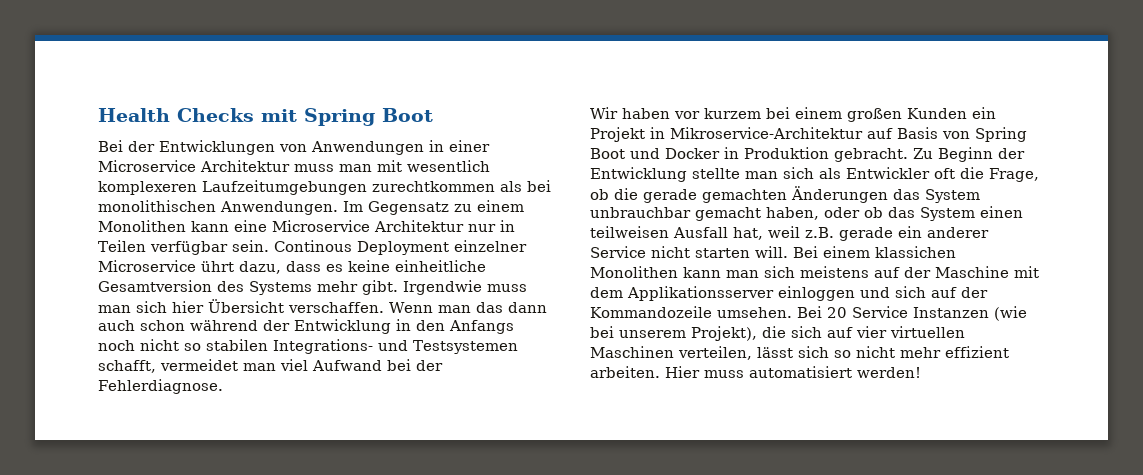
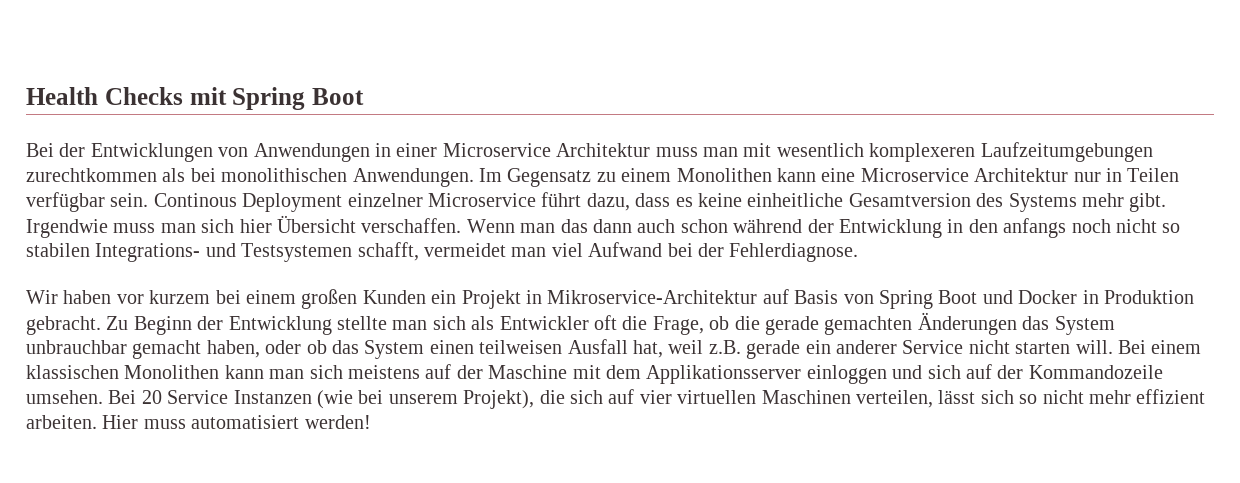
- Continous Deployment einzelner Microservice ührt dazu, dass es keine einheitliche Gesamtversion des Systems mehr gibt.
+ Continous Deployment einzelner Microservice führt dazu, dass es keine einheitliche Gesamtversion des Systems mehr gibt.
- Wenn man das dann auch schon während der Entwicklung in den Anfangs noch nicht so stabilen Integrations- und Testsystemen schafft, vermeidet man viel Aufwand bei der Fehlerdiagnose.
+ Wenn man das dann auch schon während der Entwicklung in den anfangs noch nicht so stabilen Integrations- und Testsystemen schafft, vermeidet man viel Aufwand bei der Fehlerdiagnose.
- Bei einem klassichen Monolithen kann man sich meistens auf der Maschine mit dem Applikationsserver einloggen und sich auf der Kommandozeile umsehen.
+ Bei einem klassischen Monolithen kann man sich meistens auf der Maschine mit dem Applikationsserver einloggen und sich auf der Kommandozeile umsehen.

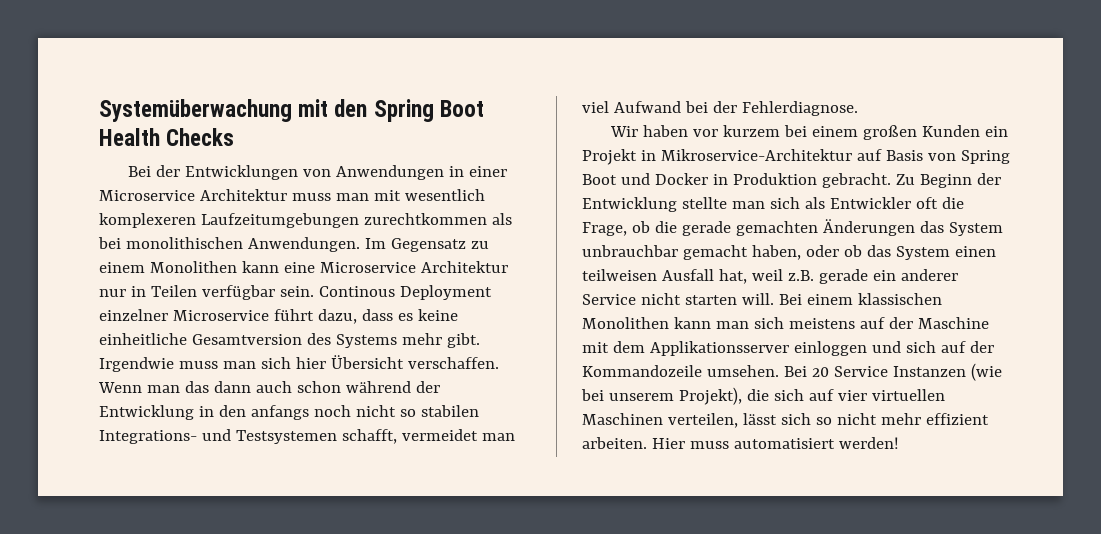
- Health Checks mit Spring Boot
+ Systemüberwachung mit den Spring Boot Health Checks

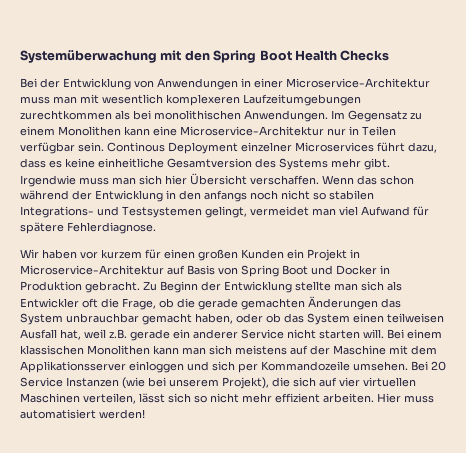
- Bei der Entwicklungen von Anwendungen in einer Microservice Architektur muss man mit wesentlich komplexeren Laufzeitumgebungen zurechtkommen als bei monolithischen Anwendungen.
+ Bei der Entwicklung von Anwendungen in einer Microservice-Architektur muss man mit wesentlich komplexeren Laufzeitumgebungen zurechtkommen als bei monolithischen Anwendungen.
- Im Gegensatz zu einem Monolithen kann eine Microservice Architektur nur in Teilen verfügbar sein.
+ Im Gegensatz zu einem Monolithen kann eine Microservice-Architektur nur in Teilen verfügbar sein.
- Continous Deployment einzelner Microservice führt dazu, dass es keine einheitliche Gesamtversion des Systems mehr gibt.
+ Continous Deployment einzelner Microservices führt dazu, dass es keine einheitliche Gesamtversion des Systems mehr gibt.
- Wenn man das dann auch schon während der Entwicklung in den anfangs noch nicht so stabilen Integrations- und Testsystemen schafft, vermeidet man viel Aufwand bei der Fehlerdiagnose.
+ Wenn das schon während der Entwicklung in den anfangs noch nicht so stabilen Integrations- und Testsystemen gelingt, vermeidet man viel Aufwand für spätere Fehlerdiagnose.
- Wir haben vor kurzem bei einem großen Kunden ein Projekt in Mikroservice-Architektur auf Basis von Spring Boot und Docker in Produktion gebracht.
+ Wir haben vor kurzem für einen großen Kunden ein Projekt in Microservice-Architektur auf Basis von Spring Boot und Docker in Produktion gebracht.
- Bei einem klassischen Monolithen kann man sich meistens auf der Maschine mit dem Applikationsserver einloggen und sich auf der Kommandozeile umsehen.
+ Bei einem klassischen Monolithen kann man sich meistens auf der Maschine mit dem Applikationsserver einloggen und sich per Kommandozeile umsehen.

